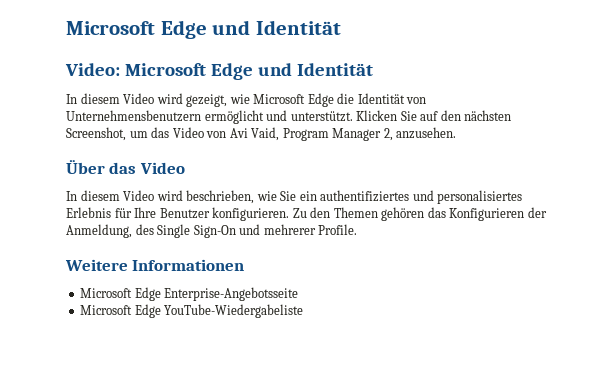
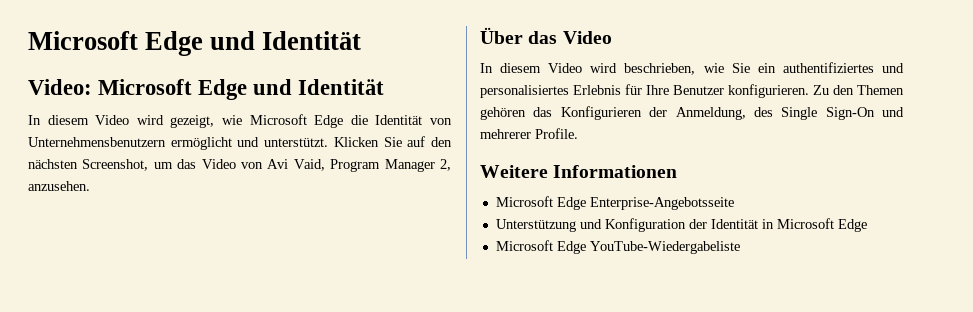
+ Unterstützung und Konfiguration der Identität in Microsoft Edge

